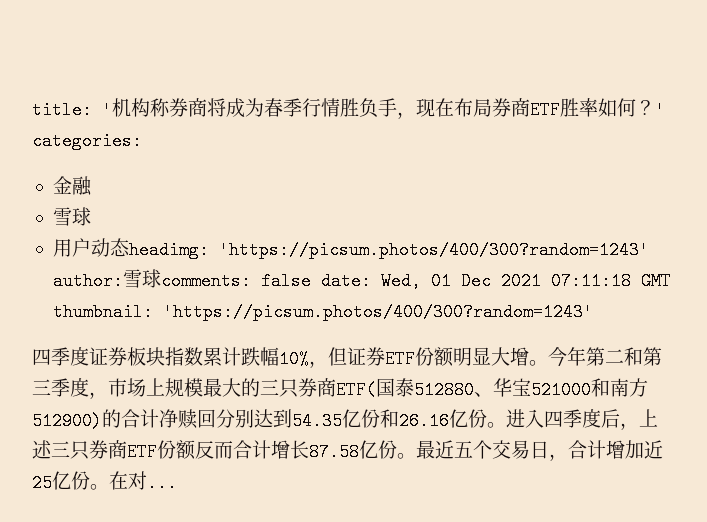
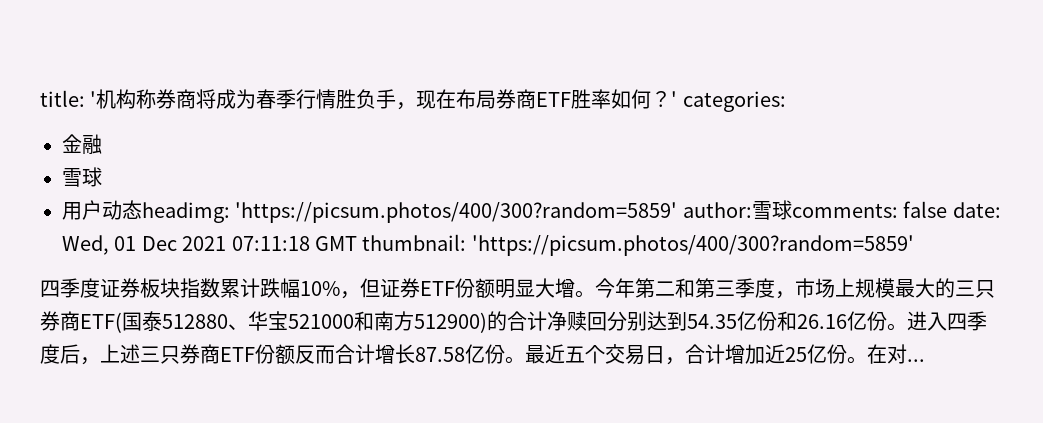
- 用户动态headimg: 'https://picsum.photos/400/300?random=1243' author:雪球comments: false date: Wed, 01 Dec 2021 07:11:18 GMT thumbnail: 'https://picsum.photos/400/300?random=1243'
+ 用户动态headimg: 'https://picsum.photos/400/300?random=5859' author:雪球comments: false date: Wed, 01 Dec 2021 07:11:18 GMT thumbnail: 'https://picsum.photos/400/300?random=5859'

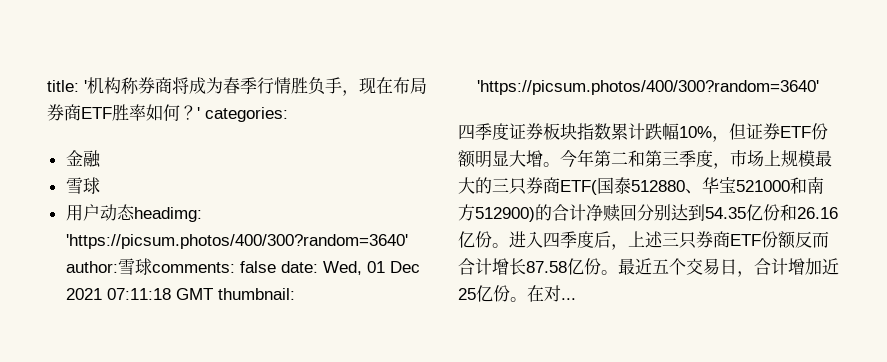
- 用户动态headimg: 'https://picsum.photos/400/300?random=5859' author:雪球comments: false date: Wed, 01 Dec 2021 07:11:18 GMT thumbnail: 'https://picsum.photos/400/300?random=5859'
+ 用户动态headimg: 'https://picsum.photos/400/300?random=3640' author:雪球comments: false date: Wed, 01 Dec 2021 07:11:18 GMT thumbnail: 'https://picsum.photos/400/300?random=3640'

